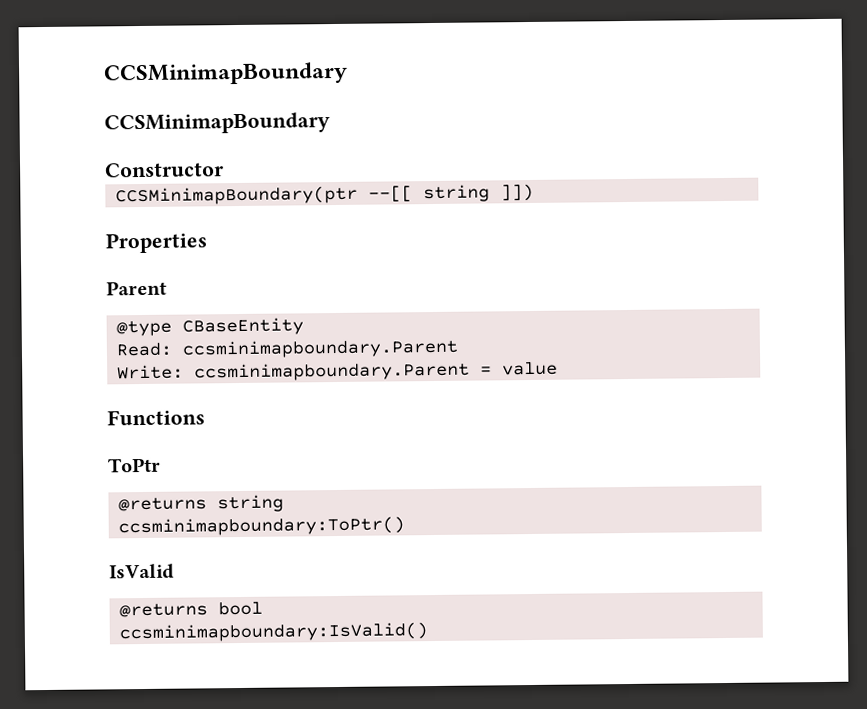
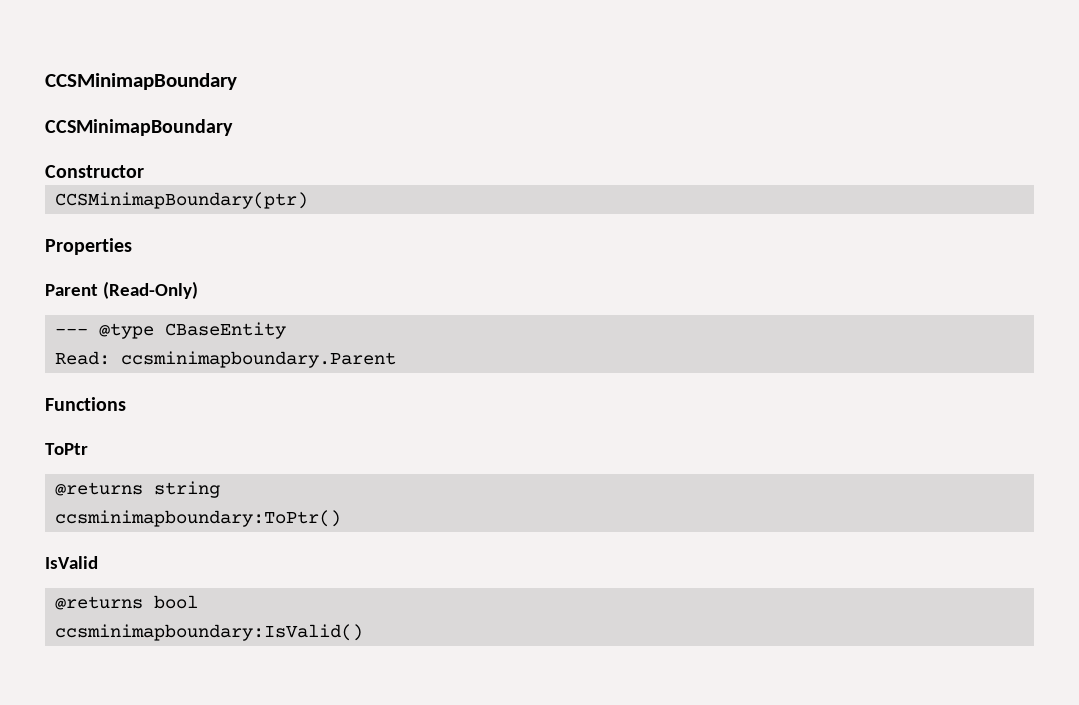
- CCSMinimapBoundary(ptr --[[ string ]])
+ CCSMinimapBoundary(ptr)
- Parent
- @type CBaseEntity
+ Parent (Read-Only)
+ --- @type CBaseEntity
- Write: ccsminimapboundary.Parent = value

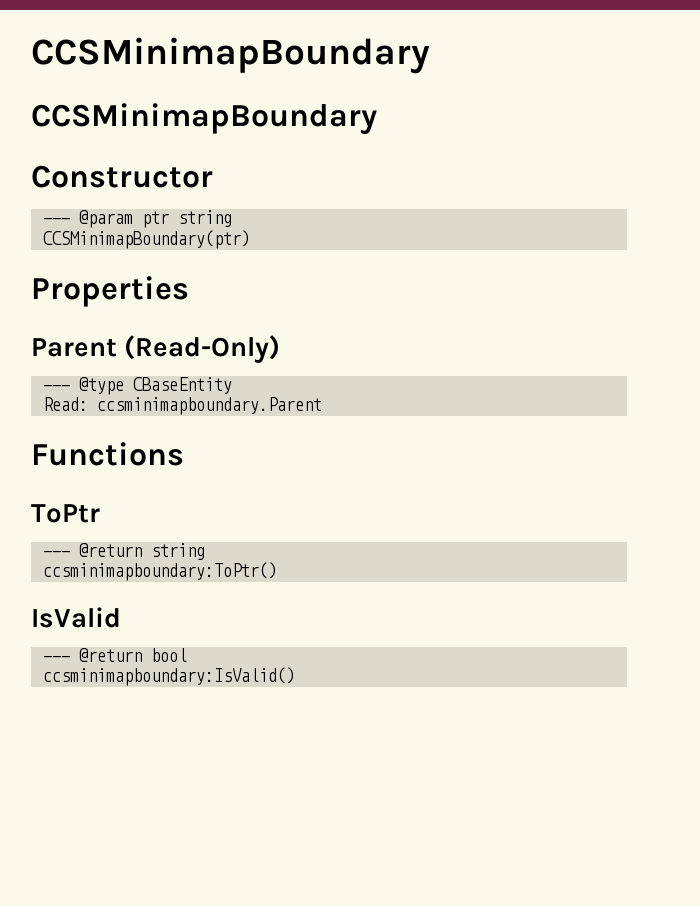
+ --- @param ptr string
- @returns string
+ --- @return string
- @returns bool
+ --- @return bool

